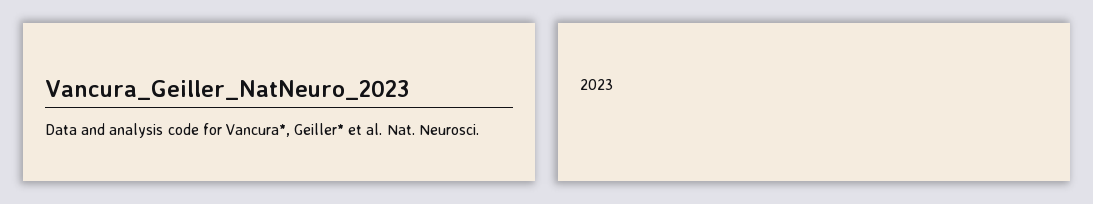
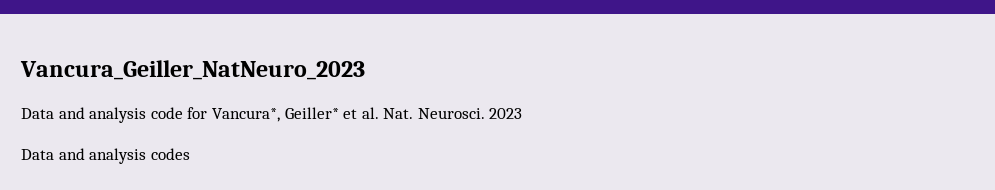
+ Data and analysis codes

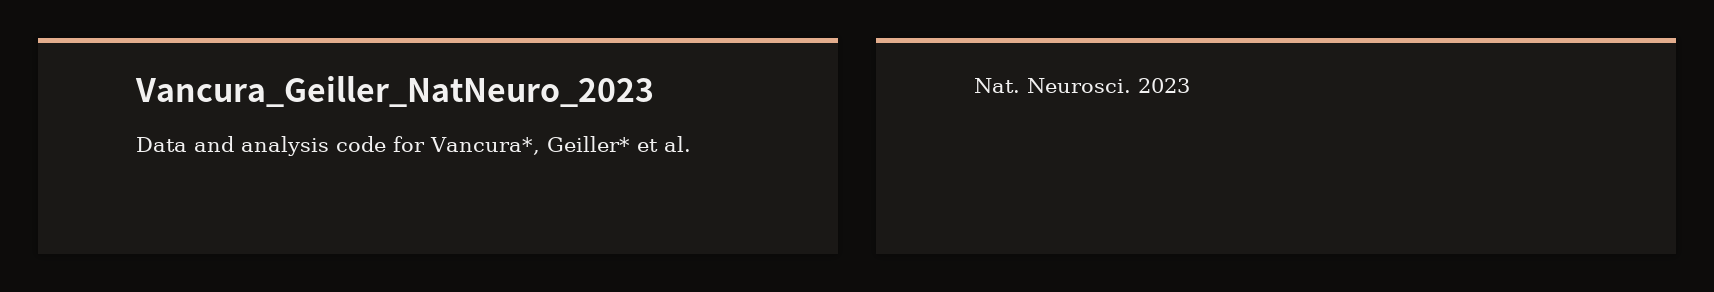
- Data and analysis codes

